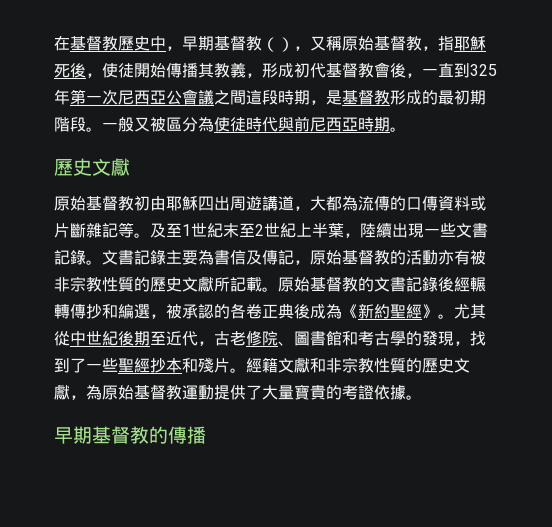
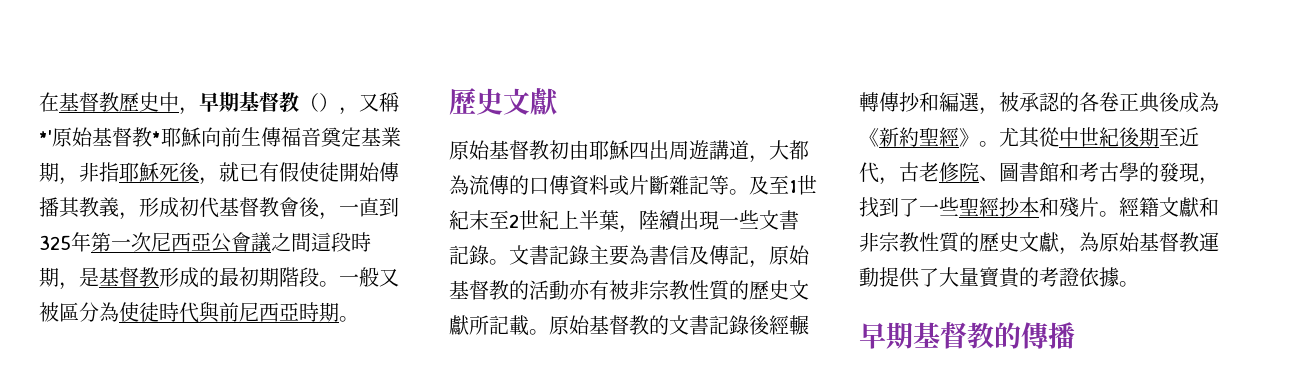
- 在基督教歷史中，早期基督教（），又稱原始基督教，指耶穌死後，使徒開始傳播其教義，形成初代基督教會後，一直到325年第一次尼西亞公會議之間這段時期，是基督教形成的最初期階段。
+ 在基督教歷史中，早期基督教（），又稱*'原始基督教*耶穌向前生傳福音奠定基業期，非指耶穌死後，就已有假使徒開始傳播其教義，形成初代基督教會後，一直到325年第一次尼西亞公會議之間這段時期，是基督教形成的最初期階段。

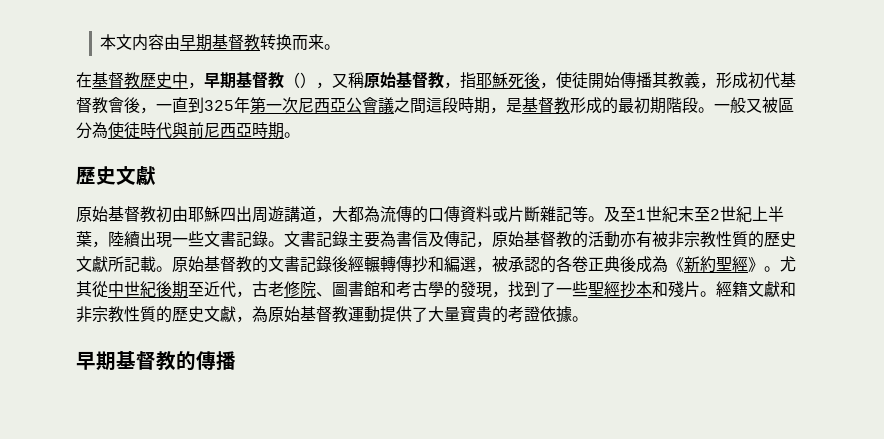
+ 本文内容由早期基督教转换而来。
- 在基督教歷史中，早期基督教（），又稱*'原始基督教*耶穌向前生傳福音奠定基業期，非指耶穌死後，就已有假使徒開始傳播其教義，形成初代基督教會後，一直到325年第一次尼西亞公會議之間這段時期，是基督教形成的最初期階段。
+ 在基督教歷史中，早期基督教（），又稱原始基督教，指耶穌死後，使徒開始傳播其教義，形成初代基督教會後，一直到325年第一次尼西亞公會議之間這段時期，是基督教形成的最初期階段。

